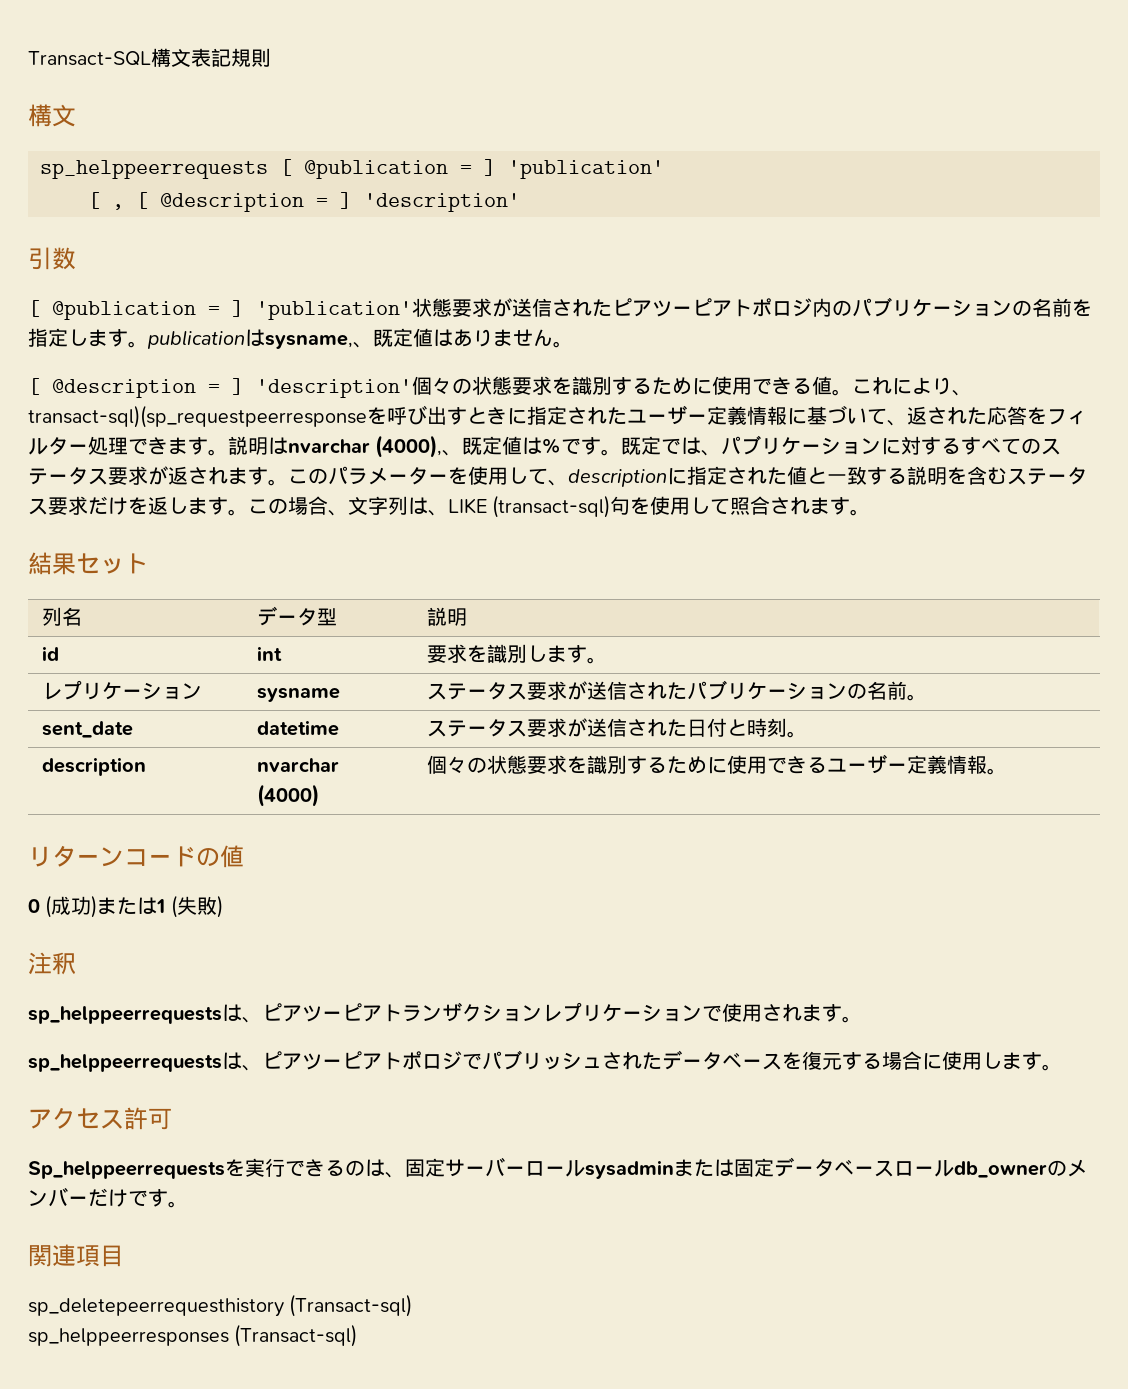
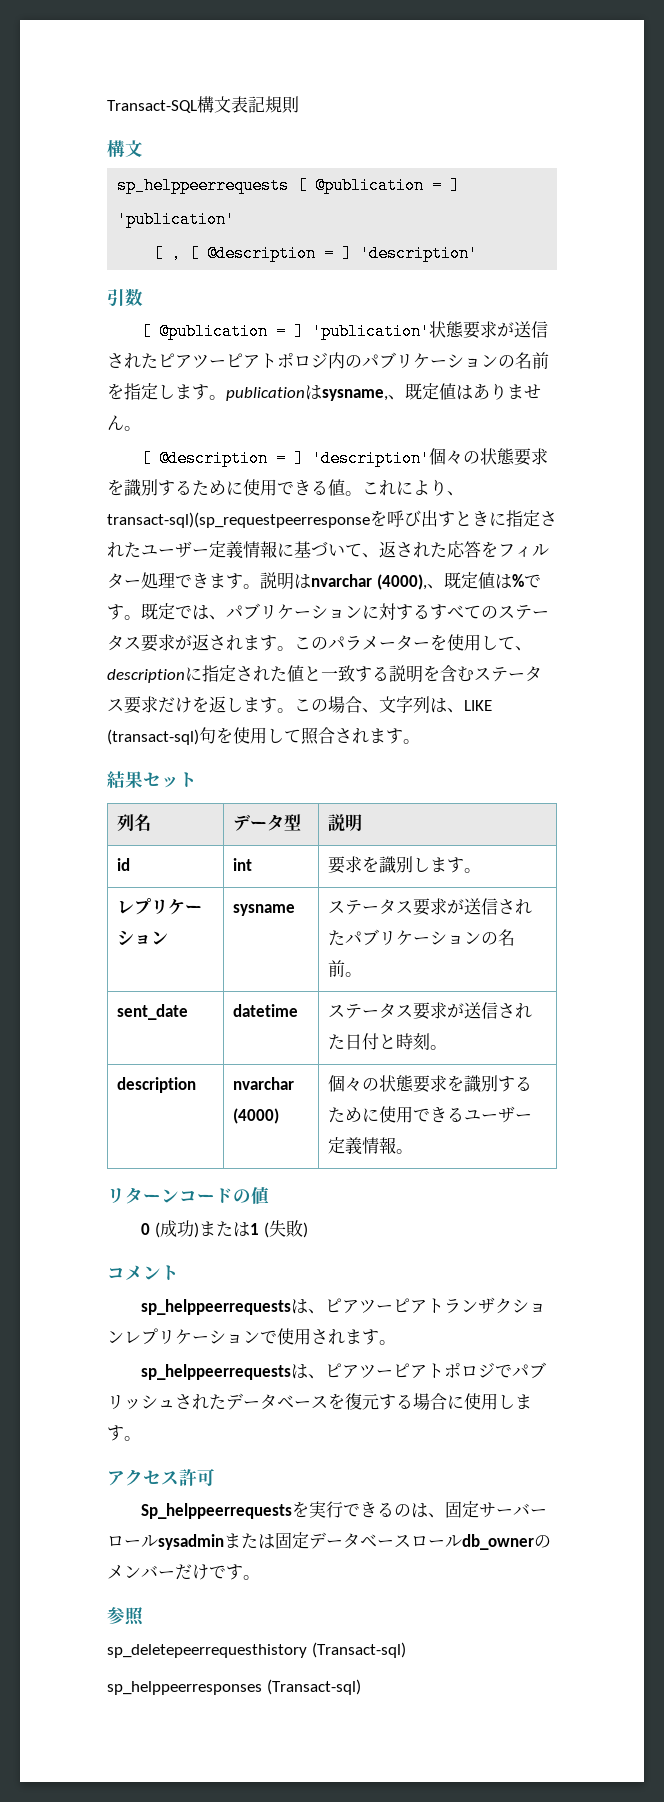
- 注釈
+ コメント
- 関連項目
+ 参照

